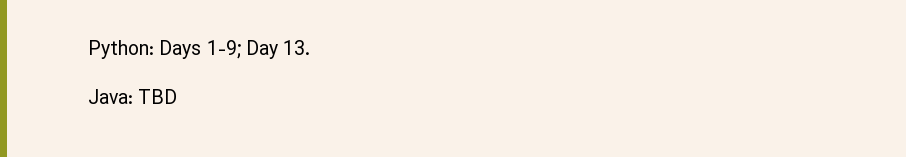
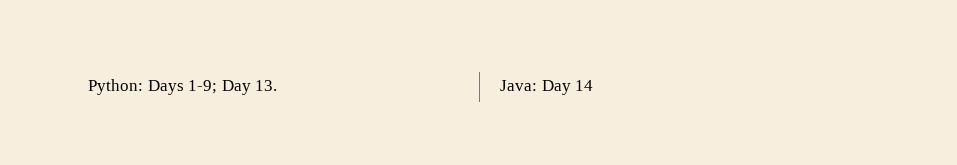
- Java: TBD
+ Java: Day 14

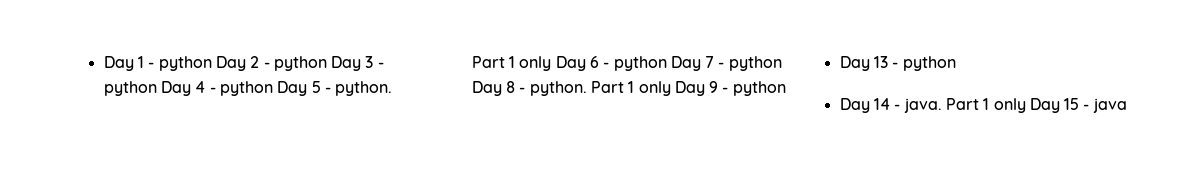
- Python: Days 1-9; Day 13.
- Java: Day 14
+ Day 1 - python Day 2 - python Day 3 - python Day 4 - python Day 5 - python. Part 1 only Day 6 - python Day 7 - python Day 8 - python. Part 1 only Day 9 - python
+ Day 13 - python
+ Day 14 - java. Part 1 only Day 15 - java

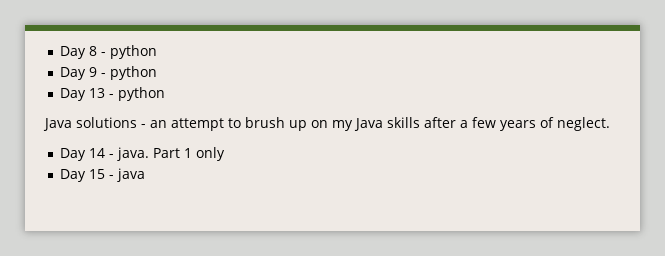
- Day 1 - python Day 2 - python Day 3 - python Day 4 - python Day 5 - python. Part 1 only Day 6 - python Day 7 - python Day 8 - python. Part 1 only Day 9 - python
+ Day 8 - python
+ Day 9 - python
+ Java solutions - an attempt to brush up on my Java skills after a few years of neglect.
- Part 1 only Day 15 - java
+ Part 1 only
+ Day 15 - java

